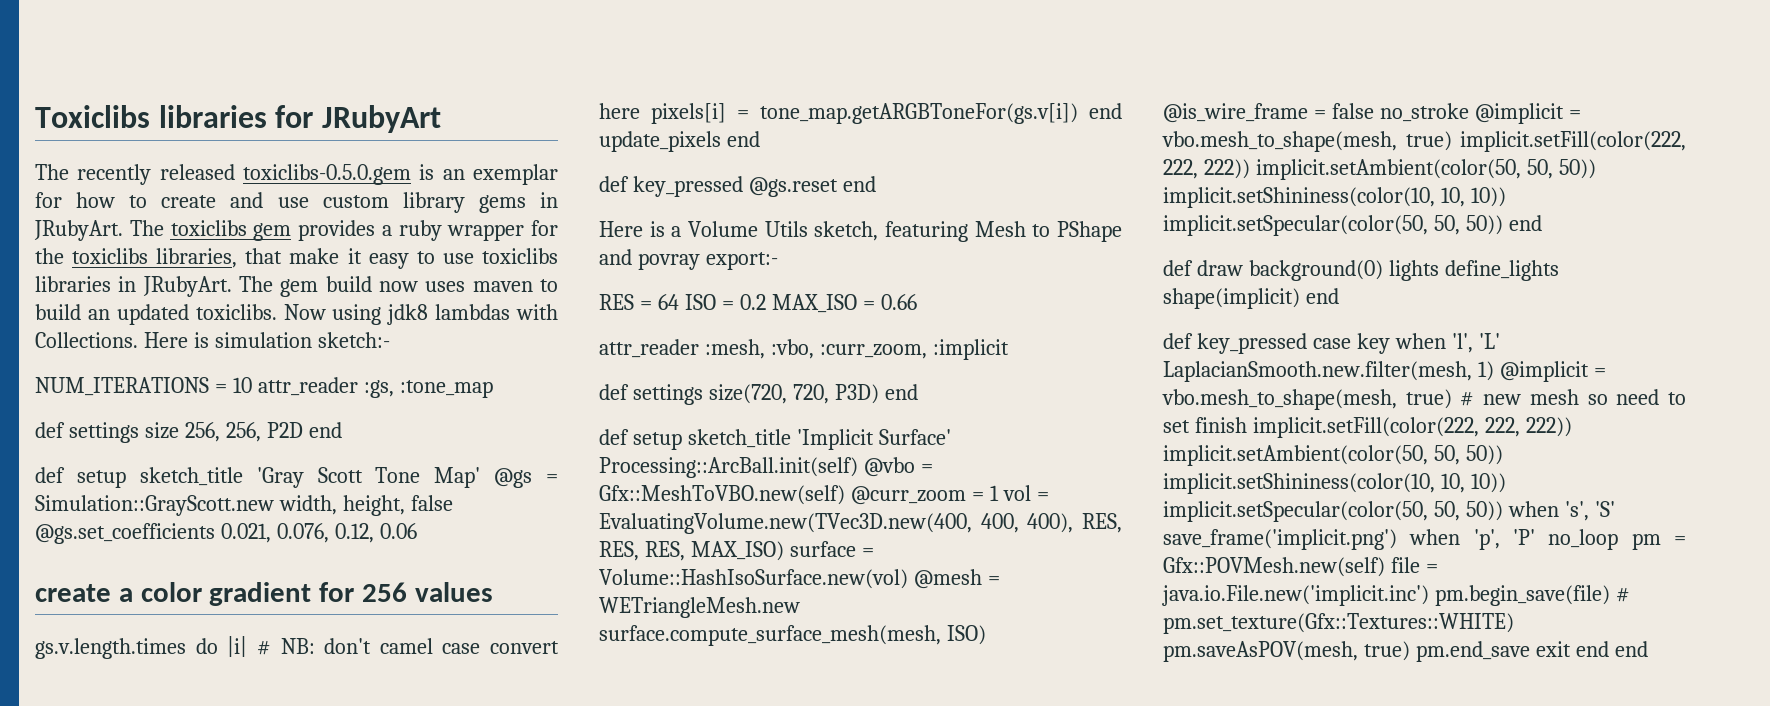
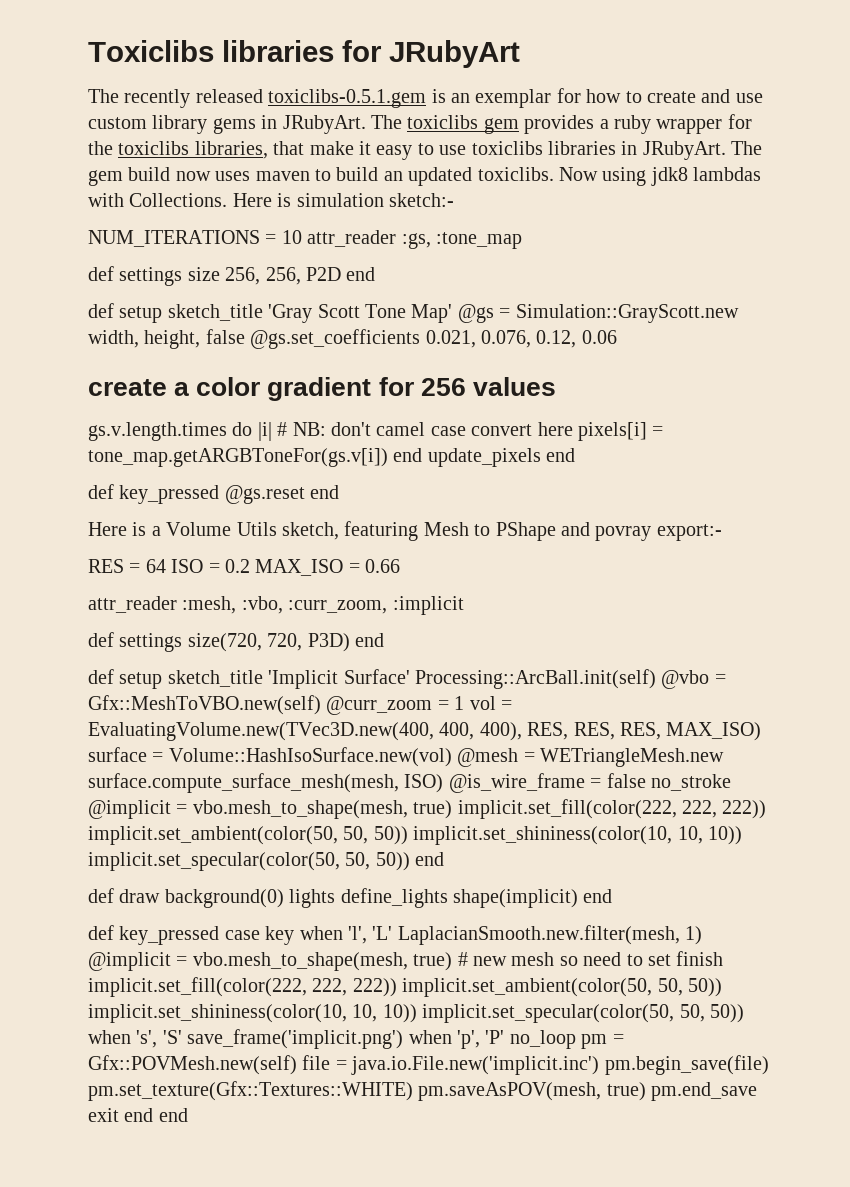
- The recently released toxiclibs-0.5.0.gem is an exemplar for how to create and use custom library gems in JRubyArt.
+ The recently released toxiclibs-0.5.1.gem is an exemplar for how to create and use custom library gems in JRubyArt.
- def setup sketch_title 'Implicit Surface' Processing::ArcBall.init(self) @vbo = Gfx::MeshToVBO.new(self) @curr_zoom = 1 vol = EvaluatingVolume.new(TVec3D.new(400, 400, 400), RES, RES, RES, MAX_ISO) surface = Volume::HashIsoSurface.new(vol) @mesh = WETriangleMesh.new surface.compute_surface_mesh(mesh, ISO) @is_wire_frame = false no_stroke @implicit = vbo.mesh_to_shape(mesh, true) implicit.setFill(color(222, 222, 222)) implicit.setAmbient(color(50, 50, 50)) implicit.setShininess(color(10, 10, 10)) implicit.setSpecular(color(50, 50, 50)) end
+ def setup sketch_title 'Implicit Surface' Processing::ArcBall.init(self) @vbo = Gfx::MeshToVBO.new(self) @curr_zoom = 1 vol = EvaluatingVolume.new(TVec3D.new(400, 400, 400), RES, RES, RES, MAX_ISO) surface = Volume::HashIsoSurface.new(vol) @mesh = WETriangleMesh.new surface.compute_surface_mesh(mesh, ISO) @is_wire_frame = false no_stroke @implicit = vbo.mesh_to_shape(mesh, true) implicit.set_fill(color(222, 222, 222)) implicit.set_ambient(color(50, 50, 50)) implicit.set_shininess(color(10, 10, 10)) implicit.set_specular(color(50, 50, 50)) end
- def key_pressed case key when 'l', 'L' LaplacianSmooth.new.filter(mesh, 1) @implicit = vbo.mesh_to_shape(mesh, true) # new mesh so need to set finish implicit.setFill(color(222, 222, 222)) implicit.setAmbient(color(50, 50, 50)) implicit.setShininess(color(10, 10, 10)) implicit.setSpecular(color(50, 50, 50)) when 's', 'S' save_frame('implicit.png') when 'p', 'P' no_loop pm = Gfx::POVMesh.new(self) file = java.io.File.new('implicit.inc') pm.begin_save(file) # pm.set_texture(Gfx::Textures::WHITE) pm.saveAsPOV(mesh, true) pm.end_save exit end end
+ def key_pressed case key when 'l', 'L' LaplacianSmooth.new.filter(mesh, 1) @implicit = vbo.mesh_to_shape(mesh, true) # new mesh so need to set finish implicit.set_fill(color(222, 222, 222)) implicit.set_ambient(color(50, 50, 50)) implicit.set_shininess(color(10, 10, 10)) implicit.set_specular(color(50, 50, 50)) when 's', 'S' save_frame('implicit.png') when 'p', 'P' no_loop pm = Gfx::POVMesh.new(self) file = java.io.File.new('implicit.inc') pm.begin_save(file) pm.set_texture(Gfx::Textures::WHITE) pm.saveAsPOV(mesh, true) pm.end_save exit end end

